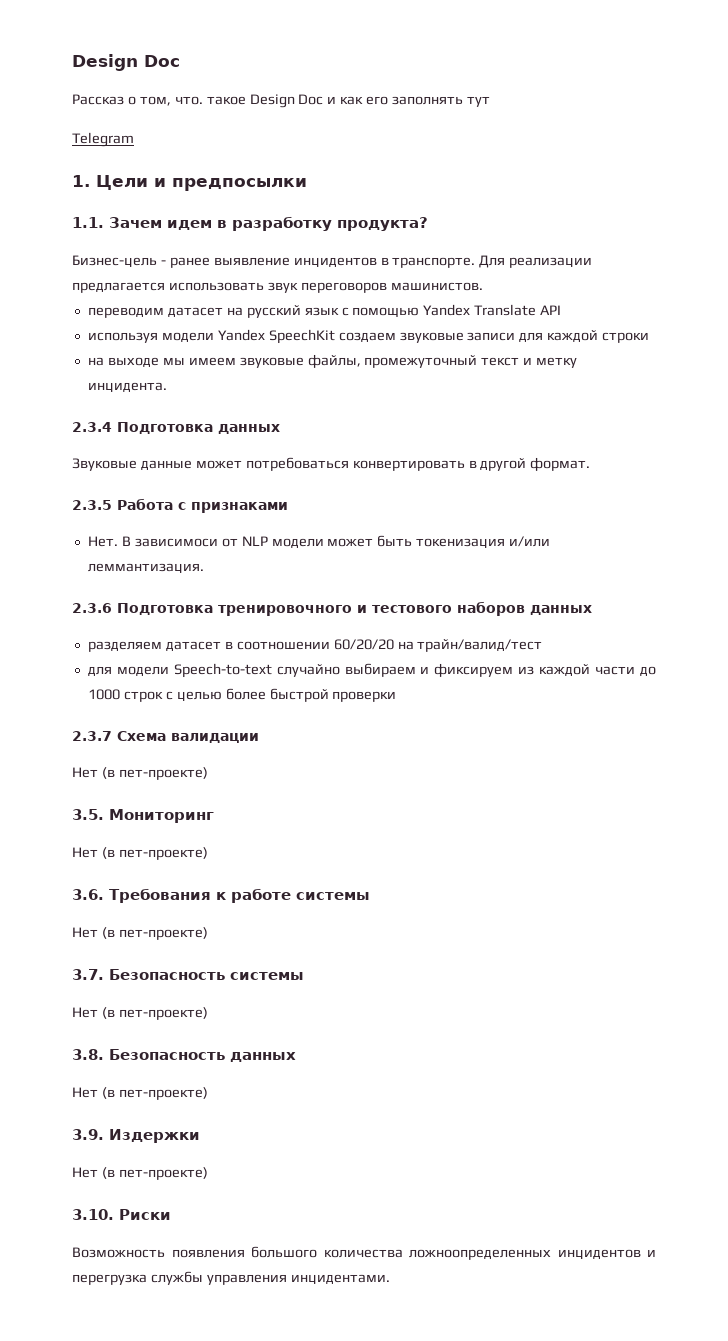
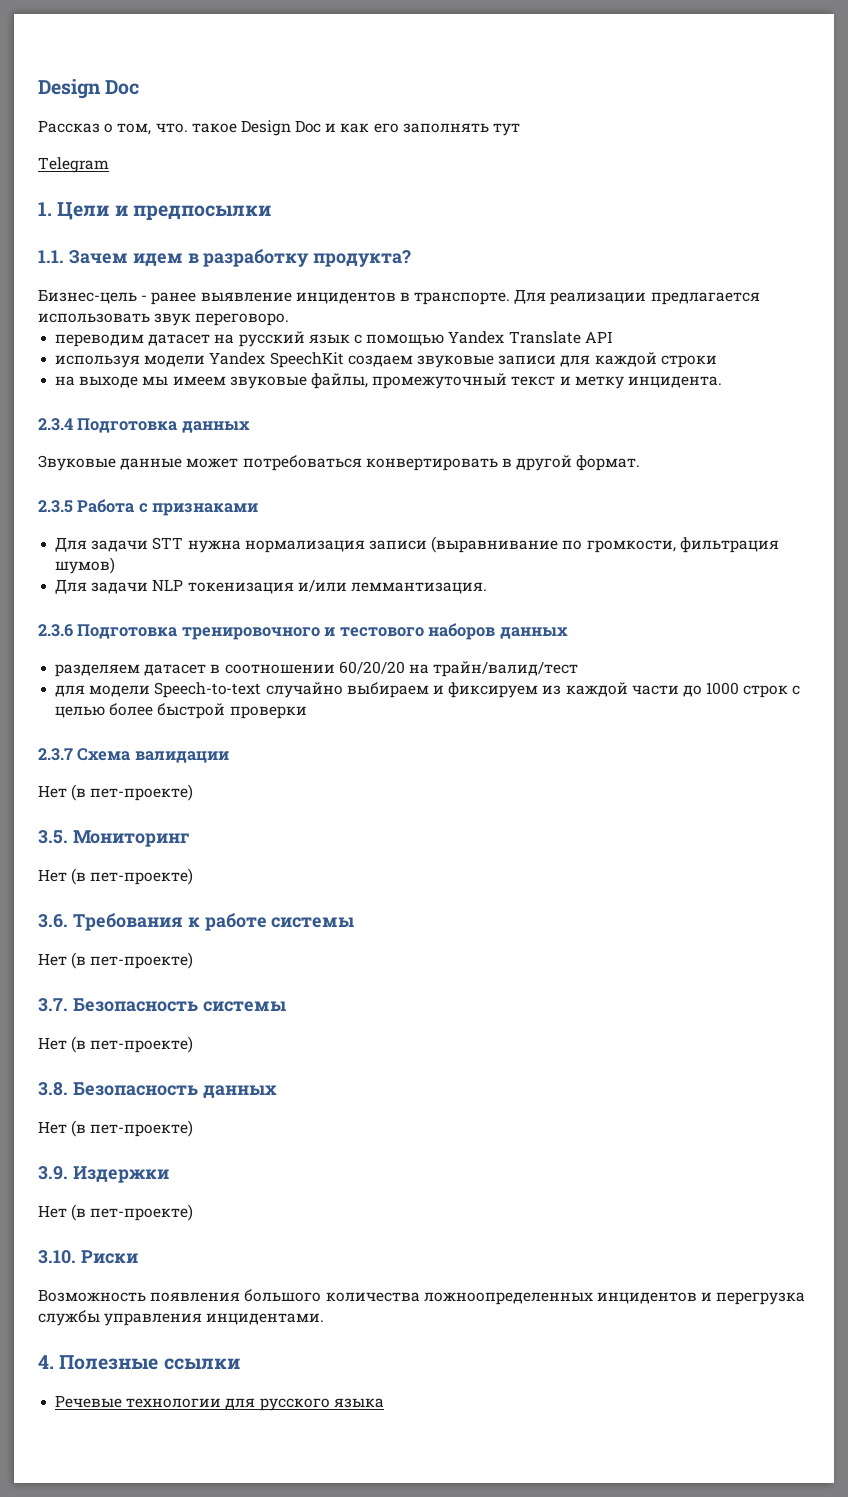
- Для реализации предлагается использовать звук переговоров машинистов.
+ Для реализации предлагается использовать звук переговоро.
- Нет. В зависимоси от NLP модели может быть токенизация и/или леммантизация.
+ Для задачи STT нужна нормализация записи (выравнивание по громкости, фильтрация шумов)
+ Для задачи NLP токенизация и/или леммантизация.
+ 4. Полезные ссылки
+ Речевые технологии для русского языка

